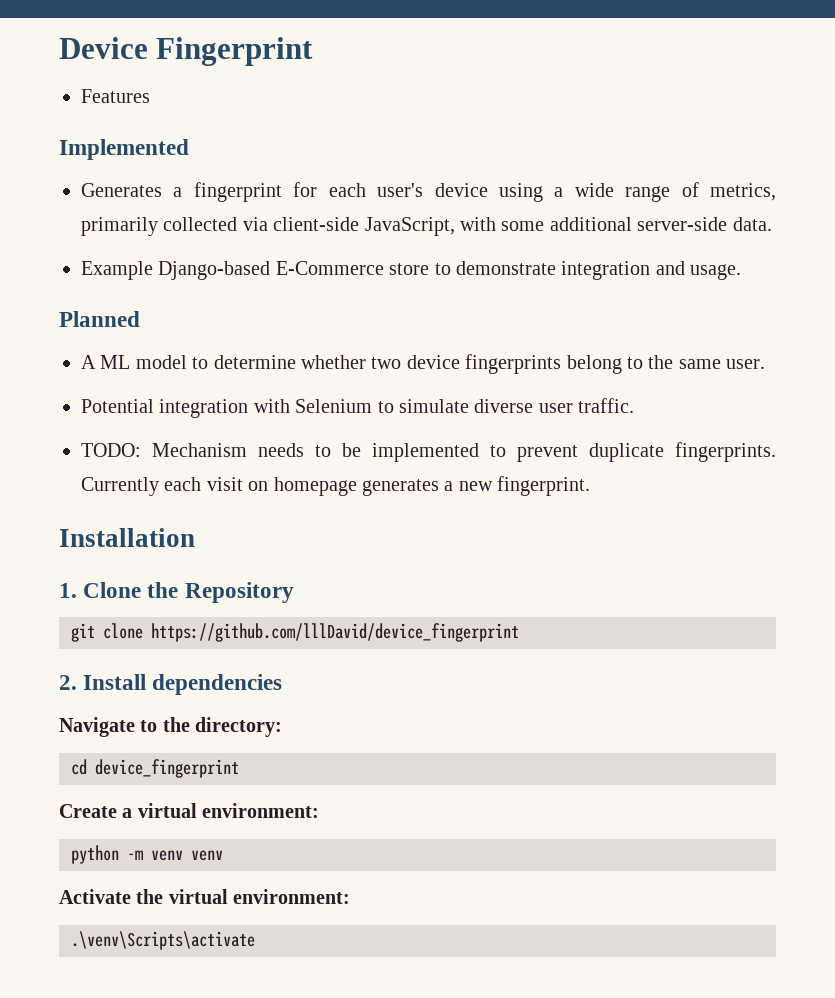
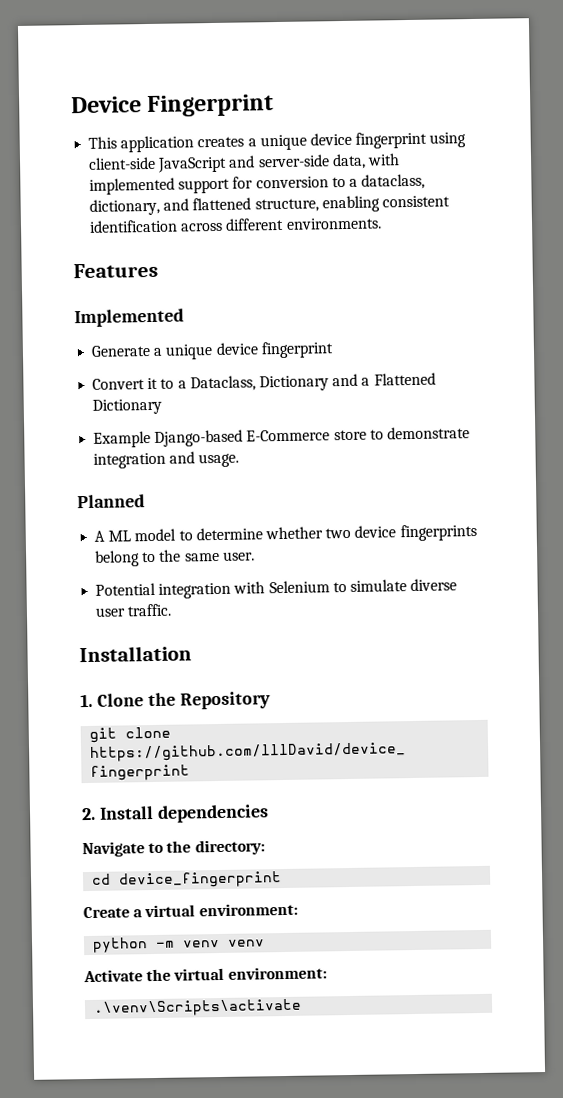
+ This application creates a unique device fingerprint using client-side JavaScript and server-side data, with implemented support for conversion to a dataclass, dictionary, and flattened structure, enabling consistent identification across different environments.
  Features
  Implemented
- Generates a fingerprint for each user's device using a wide range of metrics, primarily collected via client-side JavaScript, with some additional server-side data.
+ Generate a unique device fingerprint
+ Convert it to a Dataclass, Dictionary and a Flattened Dictionary
- TODO: Mechanism needs to be implemented to prevent duplicate fingerprints. Currently each visit on homepage generates a new fingerprint.

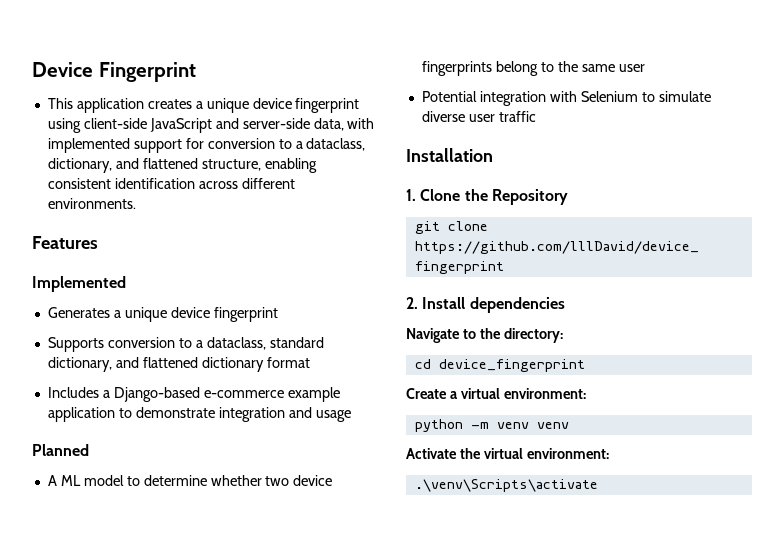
- Generate a unique device fingerprint
+ Generates a unique device fingerprint
- Convert it to a Dataclass, Dictionary and a Flattened Dictionary
- Example Django-based E-Commerce store to demonstrate integration and usage.
+ Supports conversion to a dataclass, standard dictionary, and flattened dictionary format
+ Includes a Django-based e-commerce example application to demonstrate integration and usage
- A ML model to determine whether two device fingerprints belong to the same user.
+ A ML model to determine whether two device fingerprints belong to the same user
- Potential integration with Selenium to simulate diverse user traffic.
+ Potential integration with Selenium to simulate diverse user traffic

